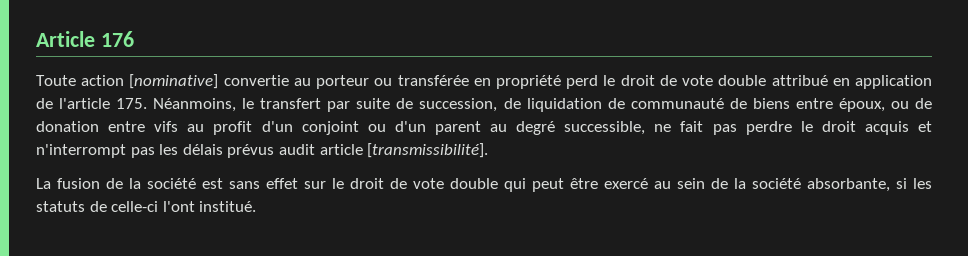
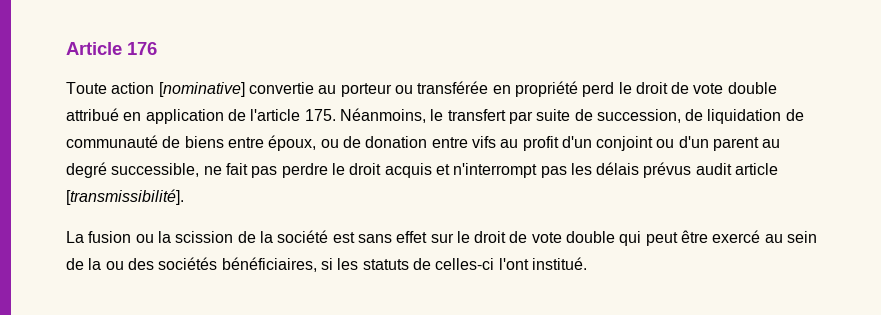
- La fusion de la société est sans effet sur le droit de vote double qui peut être exercé au sein de la société absorbante, si les statuts de celle-ci l'ont institué.
+ La fusion ou la scission de la société est sans effet sur le droit de vote double qui peut être exercé au sein de la ou des sociétés bénéficiaires, si les statuts de celles-ci l'ont institué.

